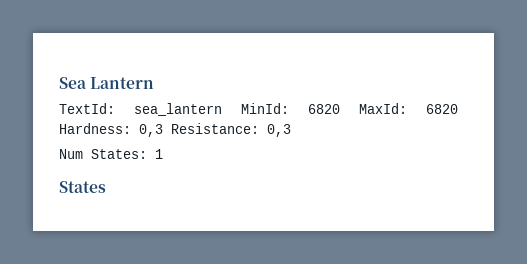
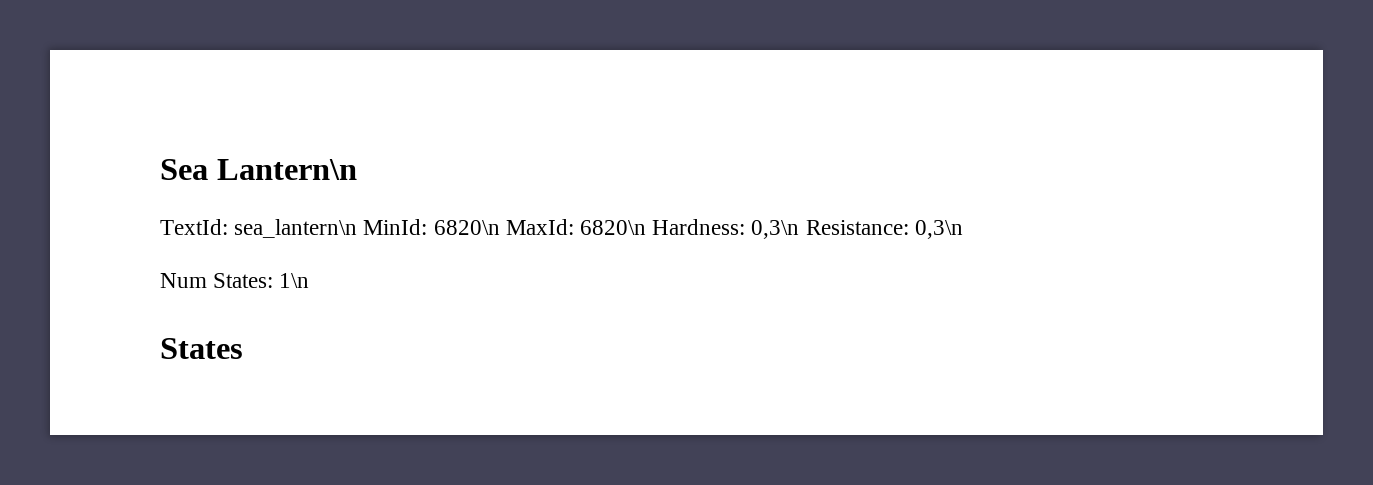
- Sea Lantern
+ Sea Lantern\n
- TextId: sea_lantern MinId: 6820 MaxId: 6820 Hardness: 0,3 Resistance: 0,3
+ TextId: sea_lantern\n MinId: 6820\n MaxId: 6820\n Hardness: 0,3\n Resistance: 0,3\n
- Num States: 1
+ Num States: 1\n

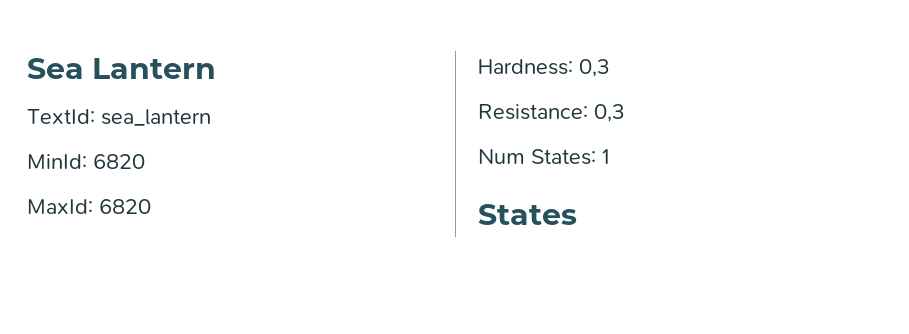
- Sea Lantern\n
+ Sea Lantern
- TextId: sea_lantern\n MinId: 6820\n MaxId: 6820\n Hardness: 0,3\n Resistance: 0,3\n
+ TextId: sea_lantern
+ MinId: 6820
+ MaxId: 6820
+ Hardness: 0,3
+ Resistance: 0,3
- Num States: 1\n
+ Num States: 1

